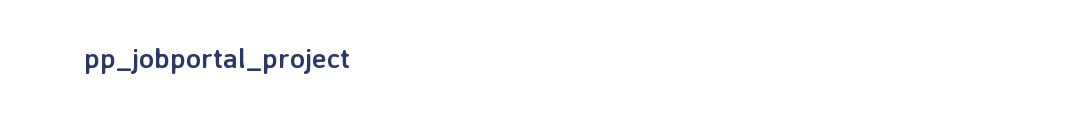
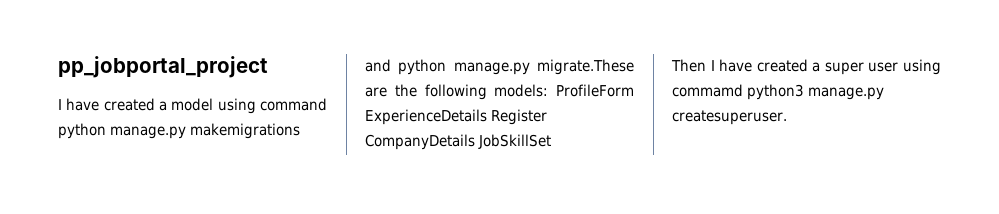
+ I have created a model using command python manage.py makemigrations and python manage.py migrate.These are the following models: ProfileForm ExperienceDetails Register CompanyDetails JobSkillSet
+ Then I have created a super user using commamd python3 manage.py createsuperuser.

